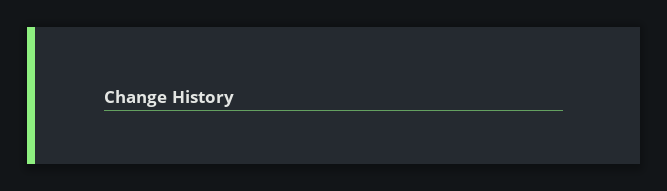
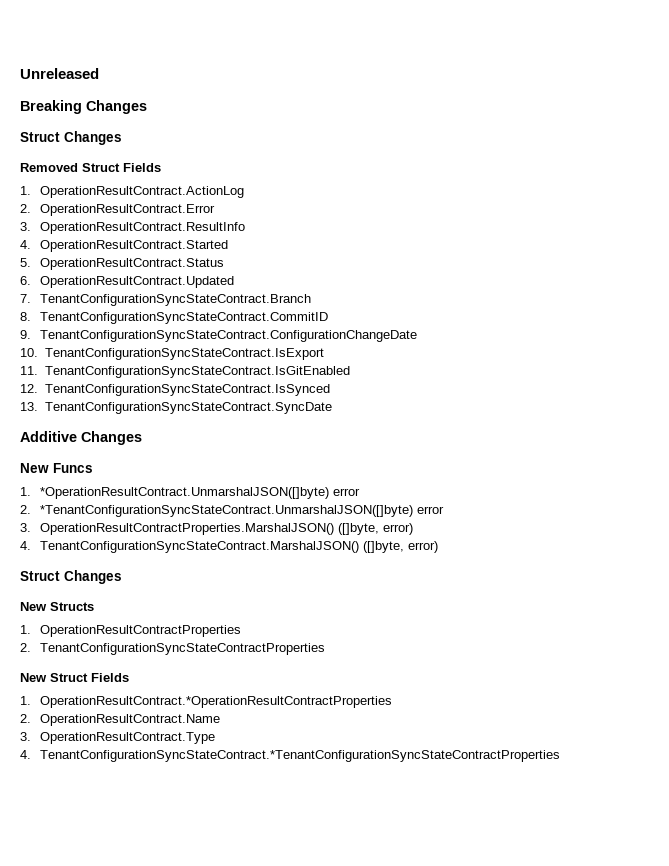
- Change History
+ Unreleased
+ Breaking Changes
+ Struct Changes
+ Removed Struct Fields
+ 1. OperationResultContract.ActionLog
+ 2. OperationResultContract.Error
+ 3. OperationResultContract.ResultInfo
+ 4. OperationResultContract.Started
+ 5. OperationResultContract.Status
+ 6. OperationResultContract.Updated
+ 7. TenantConfigurationSyncStateContract.Branch
+ 8. TenantConfigurationSyncStateContract.CommitID
+ 9. TenantConfigurationSyncStateContract.ConfigurationChangeDate
+ 10. TenantConfigurationSyncStateContract.IsExport
+ 11. TenantConfigurationSyncStateContract.IsGitEnabled
+ 12. TenantConfigurationSyncStateContract.IsSynced
+ 13. TenantConfigurationSyncStateContract.SyncDate
+ Additive Changes
+ New Funcs
+ 1. *OperationResultContract.UnmarshalJSON([]byte) error
+ 2. *TenantConfigurationSyncStateContract.UnmarshalJSON([]byte) error
+ 3. OperationResultContractProperties.MarshalJSON() ([]byte, error)
+ 4. TenantConfigurationSyncStateContract.MarshalJSON() ([]byte, error)
+ Struct Changes
+ New Structs
+ 1. OperationResultContractProperties
+ 2. TenantConfigurationSyncStateContractProperties
+ New Struct Fields
+ 1. OperationResultContract.*OperationResultContractProperties
+ 2. OperationResultContract.Name
+ 3. OperationResultContract.Type
+ 4. TenantConfigurationSyncStateContract.*TenantConfigurationSyncStateContractProperties

